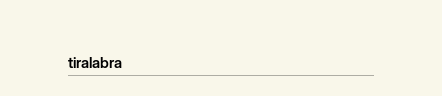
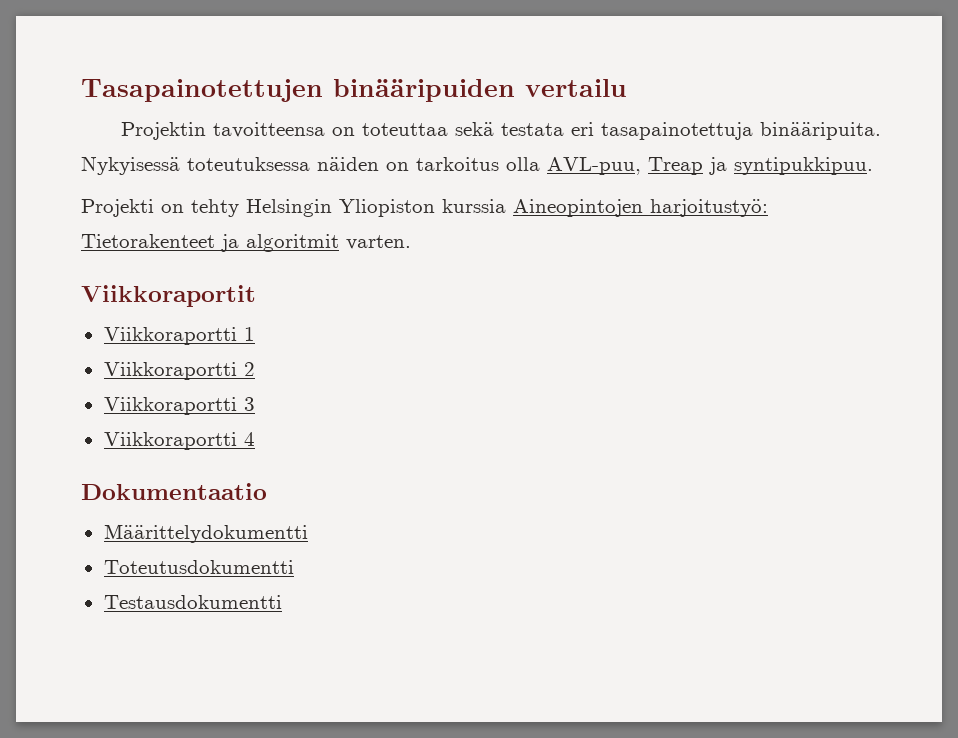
- tiralabra
+ Tasapainotettujen binääripuiden vertailu
+ Projektin tavoitteensa on toteuttaa sekä testata eri tasapainotettuja binääripuita. Nykyisessä toteutuksessa näiden on tarkoitus olla AVL-puu, Treap ja syntipukkipuu.
+ Projekti on tehty Helsingin Yliopiston kurssia Aineopintojen harjoitustyö: Tietorakenteet ja algoritmit varten.
+ Viikkoraportit
+ Viikkoraportti 1
+ Viikkoraportti 2
+ Viikkoraportti 3
+ Viikkoraportti 4
+ Dokumentaatio
+ Määrittelydokumentti
+ Toteutusdokumentti
+ Testausdokumentti

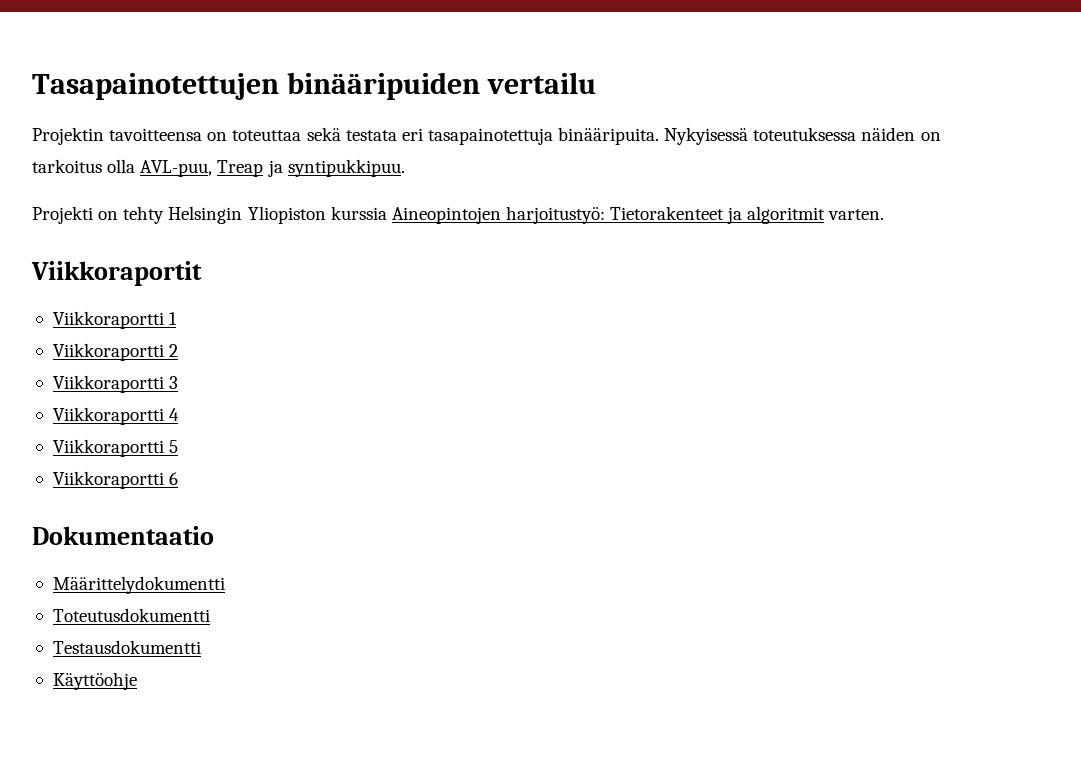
+ Viikkoraportti 5
+ Viikkoraportti 6
+ Käyttöohje

